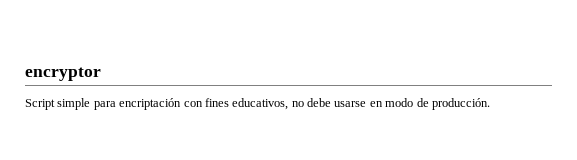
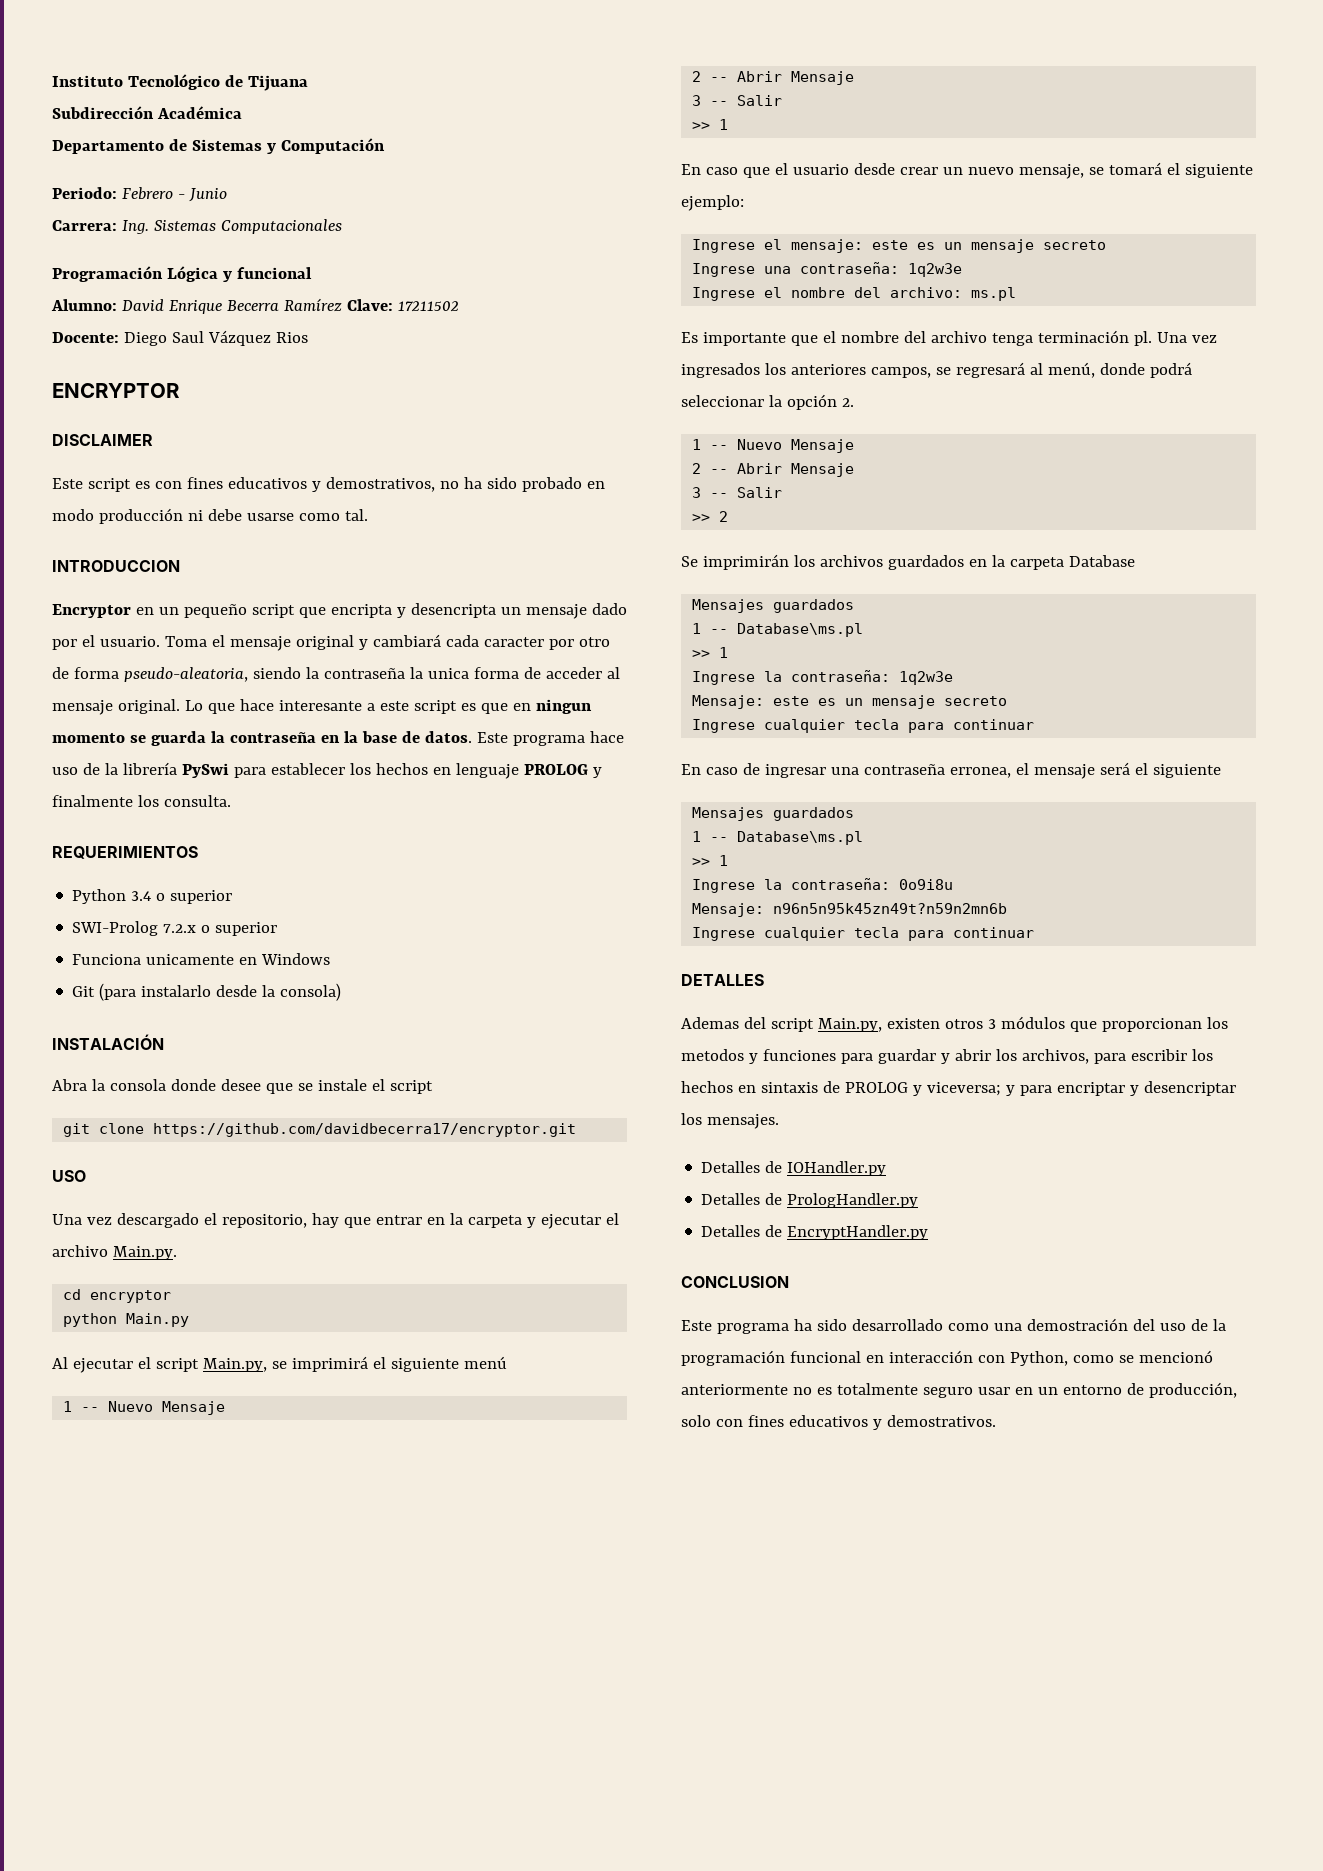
- encryptor
- Script simple para encriptación con fines educativos, no debe usarse en modo de producción.
+ Instituto Tecnológico de Tijuana
+ Subdirección Académica
+ Departamento de Sistemas y Computación
+ Periodo: Febrero - Junio
+ Carrera: Ing. Sistemas Computacionales
+ Programación Lógica y funcional
+ Alumno: David Enrique Becerra Ramírez Clave: 17211502
+ Docente: Diego Saul Vázquez Rios
+ ENCRYPTOR
+ DISCLAIMER
+ Este script es con fines educativos y demostrativos, no ha sido probado en modo producción ni debe usarse como tal.
+ INTRODUCCION
+ Encryptor en un pequeño script que encripta y desencripta un mensaje dado por el usuario. Toma el mensaje original y cambiará cada caracter por otro de forma pseudo-aleatoria, siendo la contraseña la unica forma de acceder al mensaje original. Lo que hace interesante a este script es que en ningun momento se guarda la contraseña en la base de datos. Este programa hace uso de la librería PySwi para establecer los hechos en lenguaje PROLOG y finalmente los consulta.
+ REQUERIMIENTOS
+ Python 3.4 o superior
+ SWI-Prolog 7.2.x o superior
+ Funciona unicamente en Windows
+ Git (para instalarlo desde la consola)
+ INSTALACIÓN
+ Abra la consola donde desee que se instale el script
+ git clone https://github.com/davidbecerra17/encryptor.git
+ USO
+ Una vez descargado el repositorio, hay que entrar en la carpeta y ejecutar el archivo Main.py.
+ cd encryptor
+ python Main.py
+ Al ejecutar el script Main.py, se imprimirá el siguiente menú
+ 1 -- Nuevo Mensaje
+ 2 -- Abrir Mensaje
+ 3 -- Salir
+ >> 1
+ En caso que el usuario desde crear un nuevo mensaje, se tomará el siguiente ejemplo:
+ Ingrese el mensaje: este es un mensaje secreto
+ Ingrese una contraseña: 1q2w3e
+ Ingrese el nombre del archivo: ms.pl
+ Es importante que el nombre del archivo tenga terminación pl. Una vez ingresados los anteriores campos, se regresará al menú, donde podrá seleccionar la opción 2.
+ 1 -- Nuevo Mensaje
+ 2 -- Abrir Mensaje
+ 3 -- Salir
+ >> 2
+ Se imprimirán los archivos guardados en la carpeta Database
+ Mensajes guardados
+ 1 -- Database\ms.pl
+ >> 1
+ Ingrese la contraseña: 1q2w3e
+ Mensaje: este es un mensaje secreto
+ Ingrese cualquier tecla para continuar
+ En caso de ingresar una contraseña erronea, el mensaje será el siguiente
+ Mensajes guardados
+ 1 -- Database\ms.pl
+ >> 1
+ Ingrese la contraseña: 0o9i8u
+ Mensaje: n96n5n95k45zn49t?n59n2mn6b
+ Ingrese cualquier tecla para continuar
+ DETALLES
+ Ademas del script Main.py, existen otros 3 módulos que proporcionan los metodos y funciones para guardar y abrir los archivos, para escribir los hechos en sintaxis de PROLOG y viceversa; y para encriptar y desencriptar los mensajes.
+ Detalles de IOHandler.py
+ Detalles de PrologHandler.py
+ Detalles de EncryptHandler.py
+ CONCLUSION
+ Este programa ha sido desarrollado como una demostración del uso de la programación funcional en interacción con Python, como se mencionó anteriormente no es totalmente seguro usar en un entorno de producción, solo con fines educativos y demostrativos.

